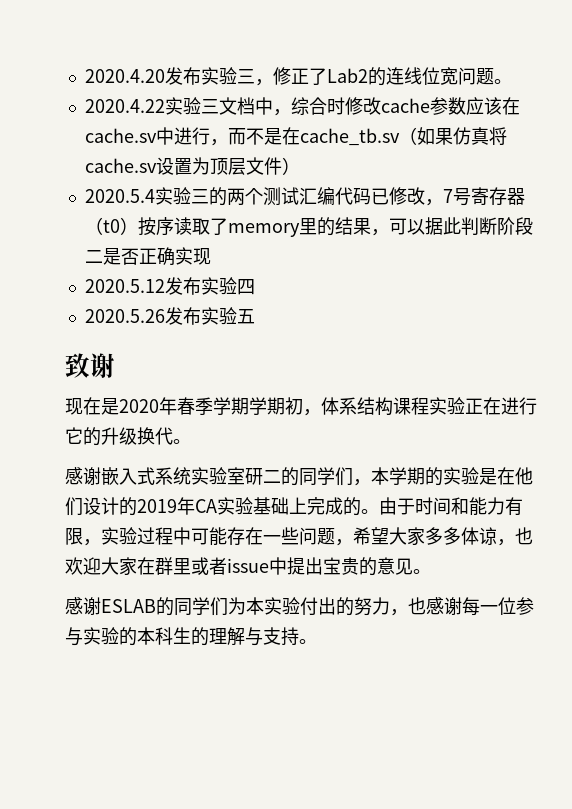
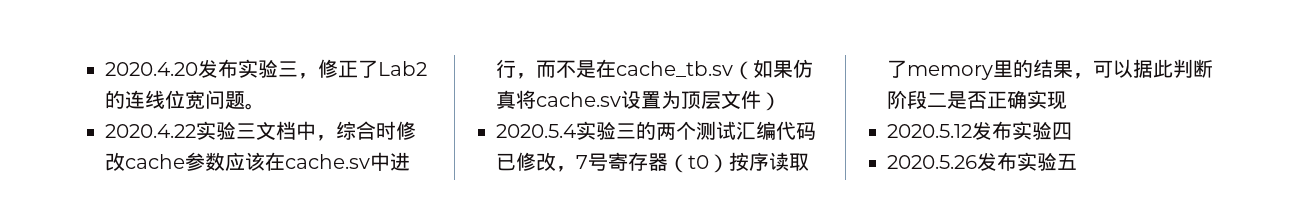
- 致谢
- 现在是2020年春季学期学期初，体系结构课程实验正在进行它的升级换代。
- 感谢嵌入式系统实验室研二的同学们，本学期的实验是在他们设计的2019年CA实验基础上完成的。由于时间和能力有限，实验过程中可能存在一些问题，希望大家多多体谅，也欢迎大家在群里或者issue中提出宝贵的意见。
- 感谢ESLAB的同学们为本实验付出的努力，也感谢每一位参与实验的本科生的理解与支持。

